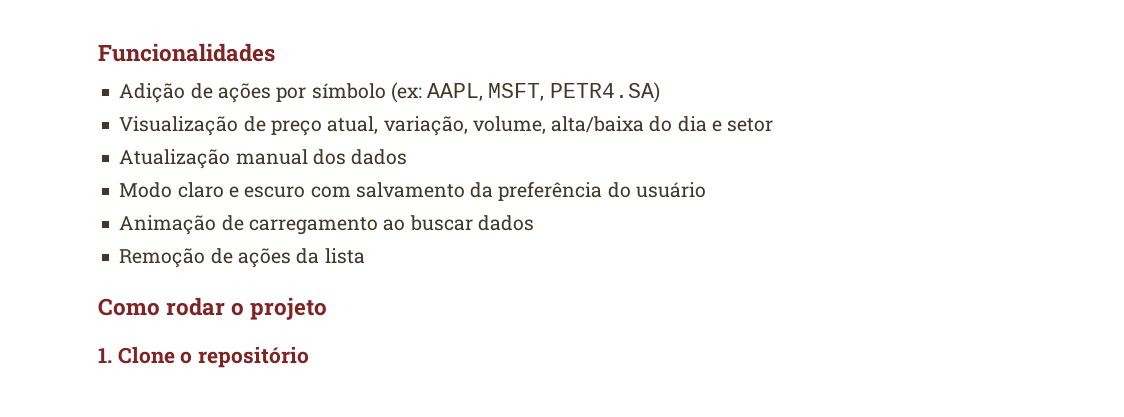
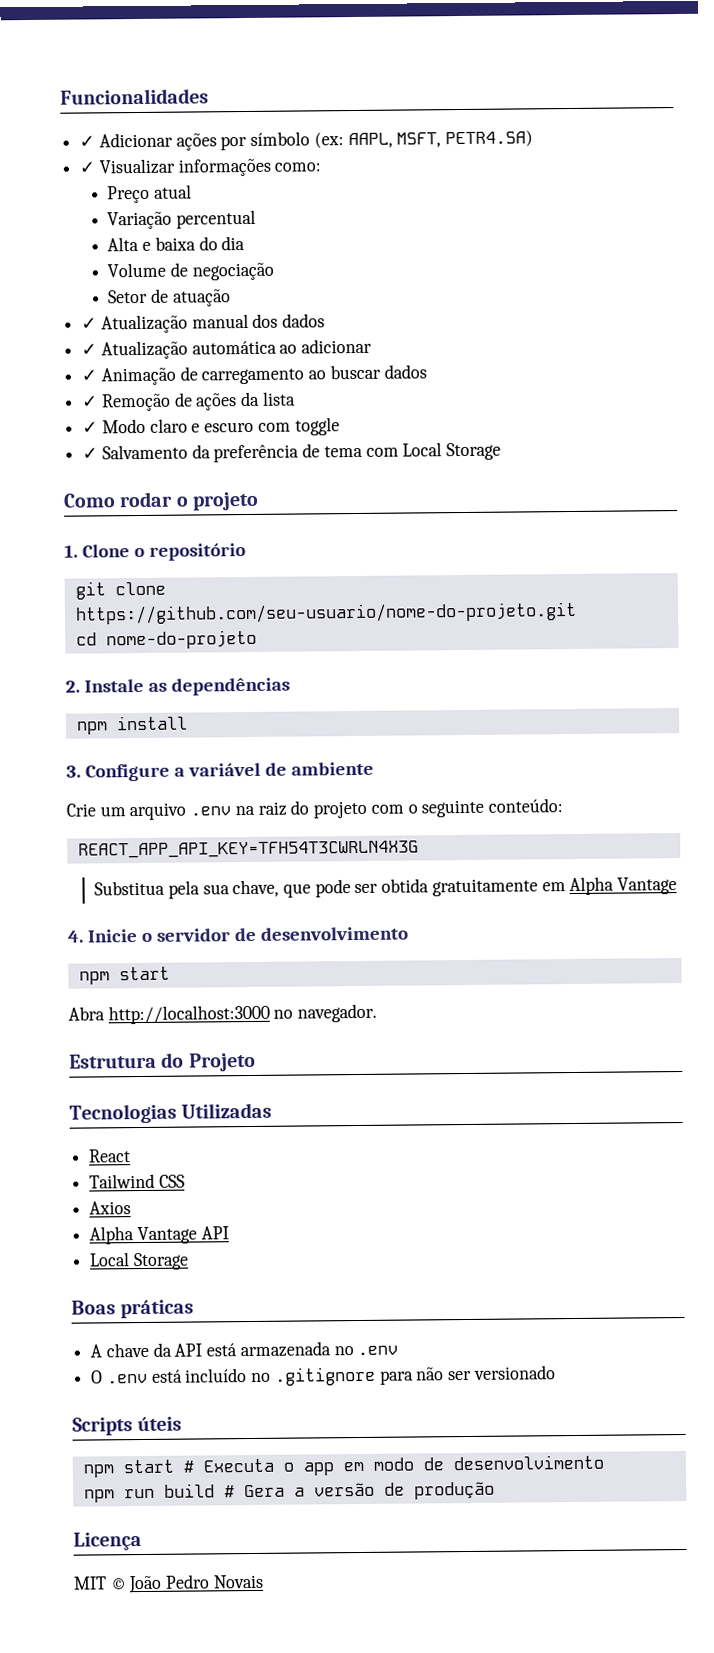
- Adição de ações por símbolo (ex: AAPL, MSFT, PETR4.SA)
+ ✓ Adicionar ações por símbolo (ex: AAPL, MSFT, PETR4.SA)
- Visualização de preço atual, variação, volume, alta/baixa do dia e setor
- Atualização manual dos dados
- Modo claro e escuro com salvamento da preferência do usuário
- Animação de carregamento ao buscar dados
+ ✓ Visualizar informações como:
+ Preço atual
+ Variação percentual
+ Alta e baixa do dia
+ Volume de negociação
+ Setor de atuação
+ ✓ Atualização manual dos dados
+ ✓ Atualização automática ao adicionar
+ ✓ Animação de carregamento ao buscar dados
- Remoção de ações da lista
+ ✓ Remoção de ações da lista
+ ✓ Modo claro e escuro com toggle
+ ✓ Salvamento da preferência de tema com Local Storage
+ git clone https://github.com/seu-usuario/nome-do-projeto.git
+ cd nome-do-projeto
+ 2. Instale as dependências
+ npm install
+ 3. Configure a variável de ambiente
+ Crie um arquivo .env na raiz do projeto com o seguinte conteúdo:
+ REACT_APP_API_KEY=TFH54T3CWRLN4X3G
+ Substitua pela sua chave, que pode ser obtida gratuitamente em Alpha Vantage
+ 4. Inicie o servidor de desenvolvimento
+ npm start
+ Abra http://localhost:3000 no navegador.
+ Estrutura do Projeto
+ Tecnologias Utilizadas
+ React
+ Tailwind CSS
+ Axios
+ Alpha Vantage API
+ Local Storage
+ Boas práticas
+ A chave da API está armazenada no .env
+ O .env está incluído no .gitignore para não ser versionado
+ Scripts úteis
+ npm start # Executa o app em modo de desenvolvimento
+ npm run build # Gera a versão de produção
+ Licença
+ MIT © João Pedro Novais

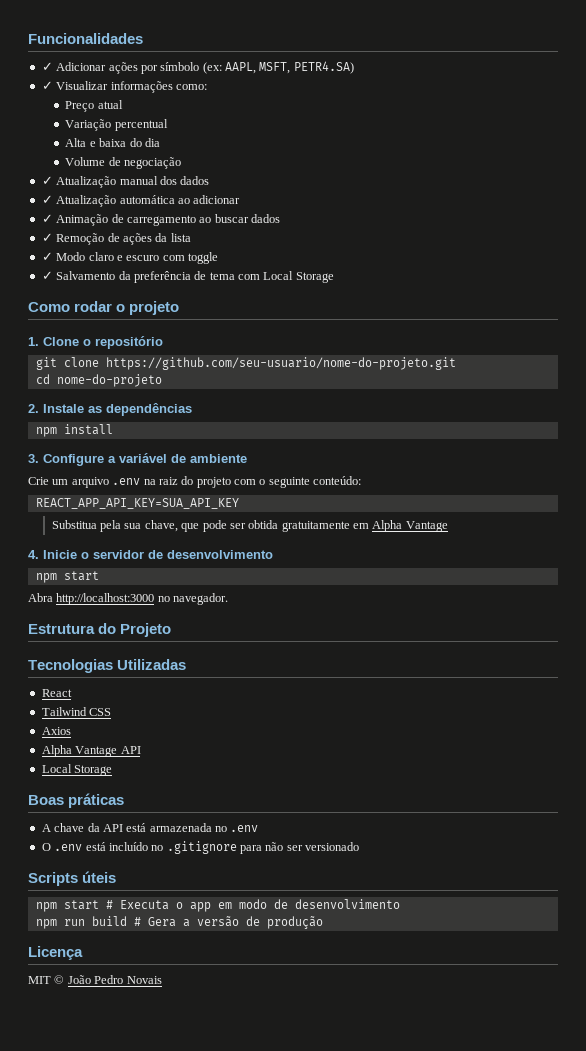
- Setor de atuação
- REACT_APP_API_KEY=TFH54T3CWRLN4X3G
+ REACT_APP_API_KEY=SUA_API_KEY

